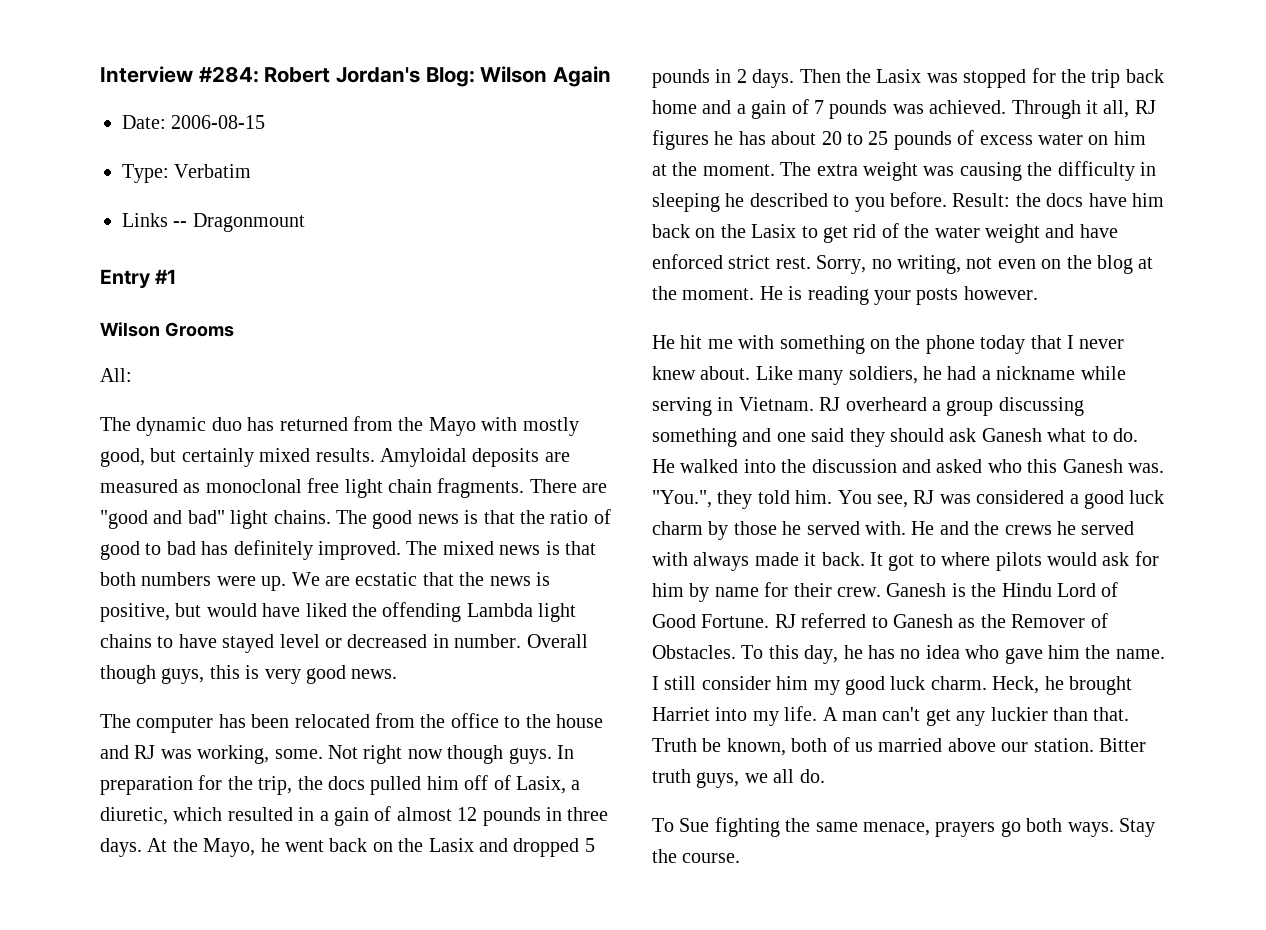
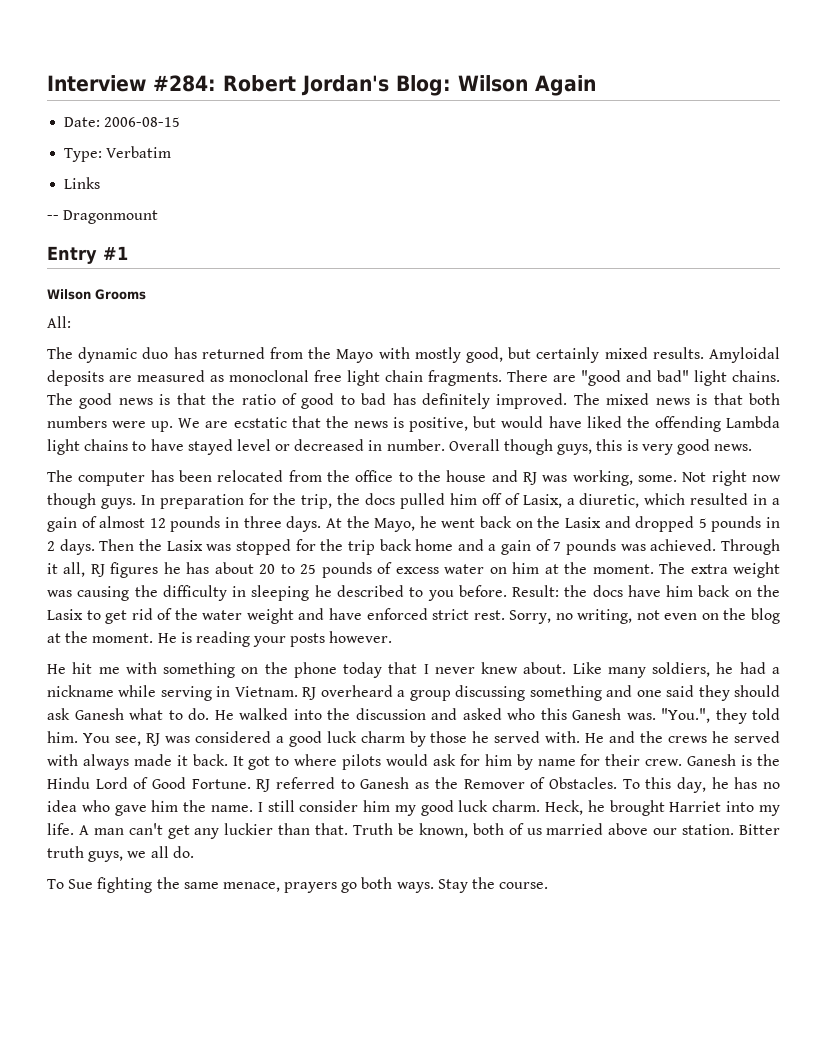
- Links -- Dragonmount
+ Links
+ -- Dragonmount

